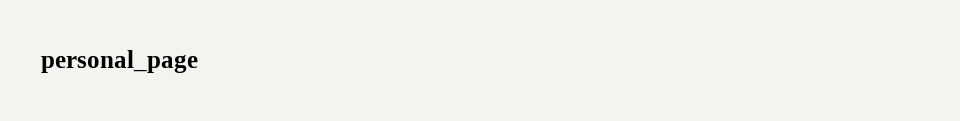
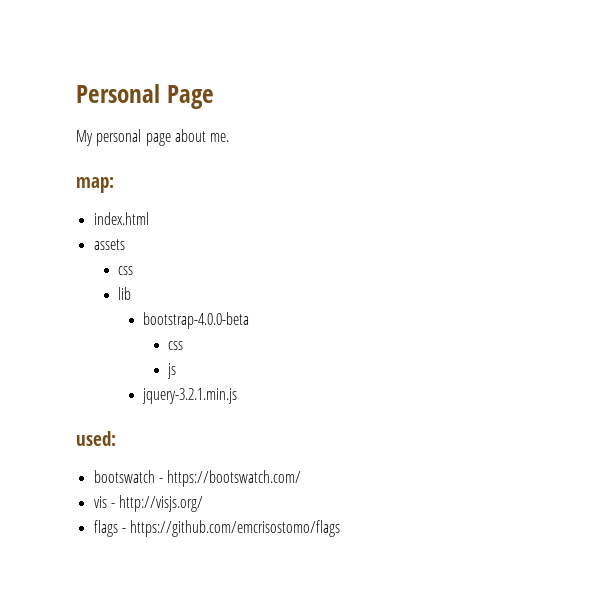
- personal_page
+ Personal Page
+ My personal page about me.
+ map:
+ index.html
+ assets
+ css
+ lib
+ bootstrap-4.0.0-beta
+ css
+ js
+ jquery-3.2.1.min.js
+ used:
+ bootswatch - https://bootswatch.com/
+ vis - http://visjs.org/
+ flags - https://github.com/emcrisostomo/flags

